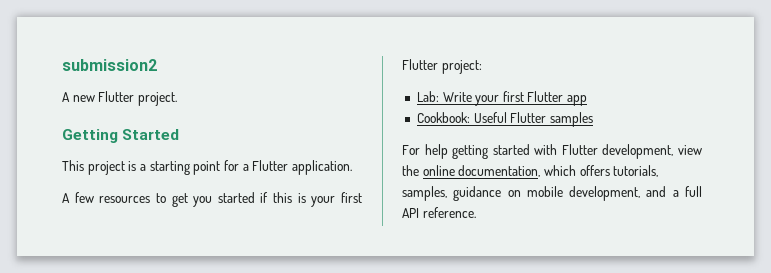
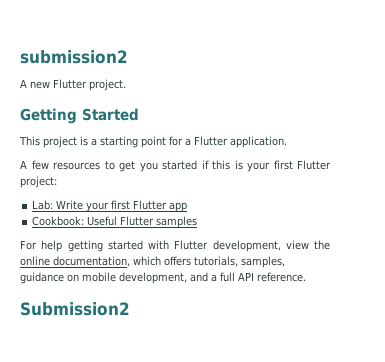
+ Submission2

